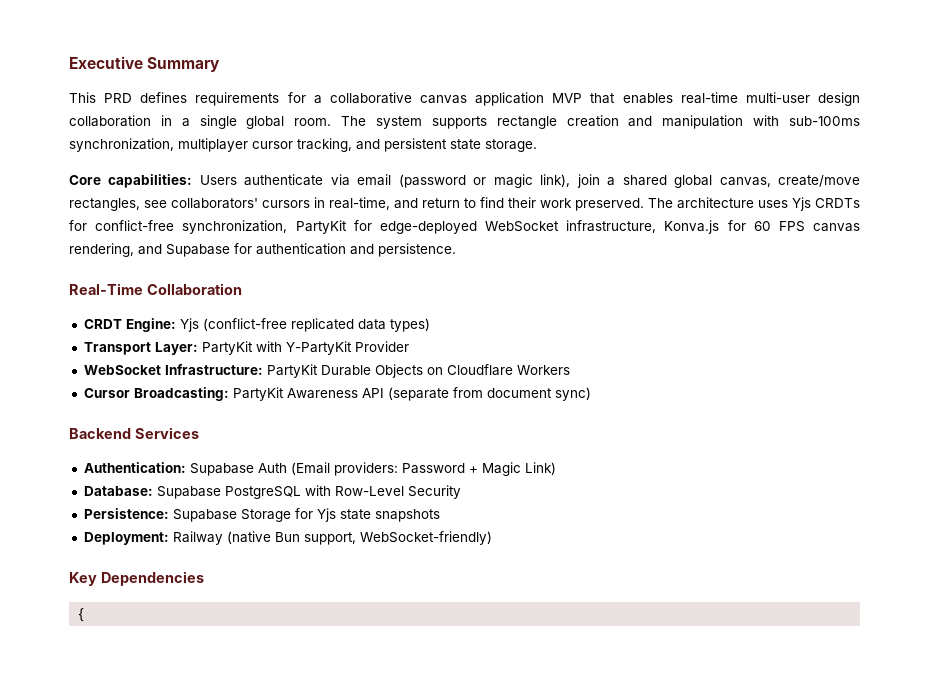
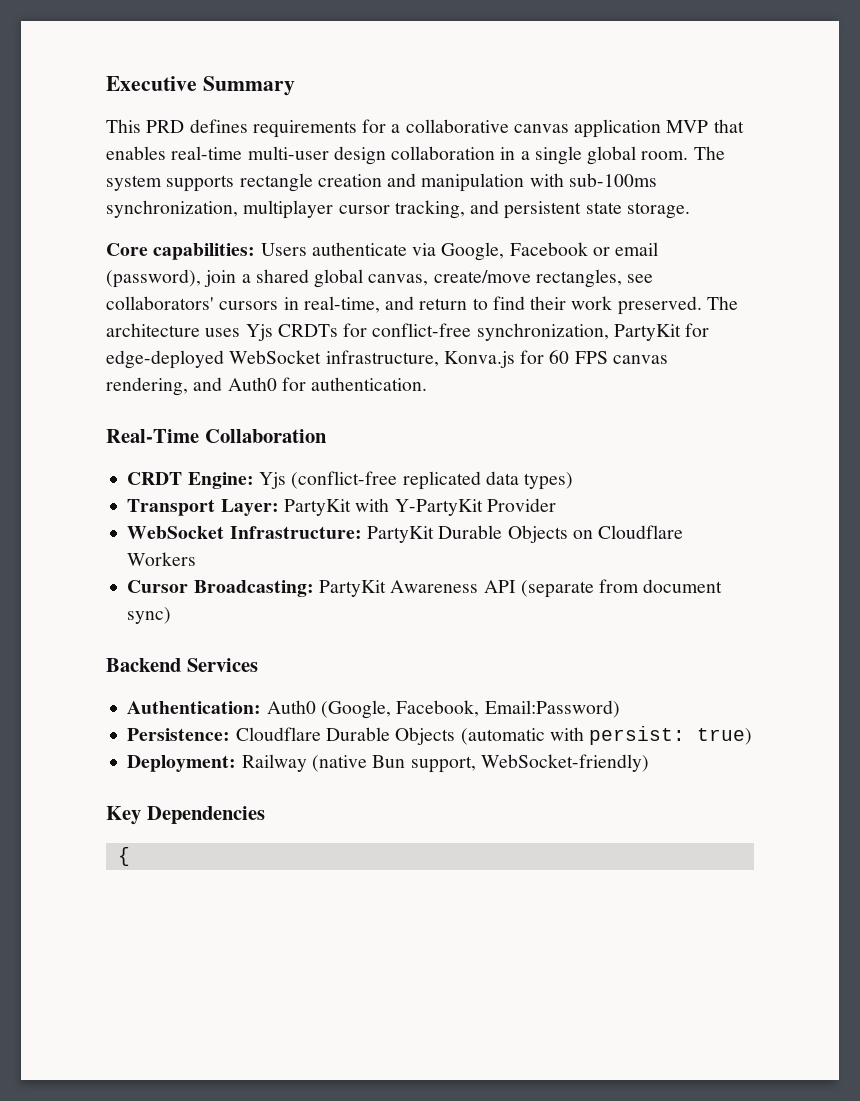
- Core capabilities: Users authenticate via email (password or magic link), join a shared global canvas, create/move rectangles, see collaborators' cursors in real-time, and return to find their work preserved.
+ Core capabilities: Users authenticate via Google, Facebook or email (password), join a shared global canvas, create/move rectangles, see collaborators' cursors in real-time, and return to find their work preserved.
- The architecture uses Yjs CRDTs for conflict-free synchronization, PartyKit for edge-deployed WebSocket infrastructure, Konva.js for 60 FPS canvas rendering, and Supabase for authentication and persistence.
+ The architecture uses Yjs CRDTs for conflict-free synchronization, PartyKit for edge-deployed WebSocket infrastructure, Konva.js for 60 FPS canvas rendering, and Auth0 for authentication.
- Authentication: Supabase Auth (Email providers: Password + Magic Link)
- Database: Supabase PostgreSQL with Row-Level Security
- Persistence: Supabase Storage for Yjs state snapshots
+ Authentication: Auth0 (Google, Facebook, Email:Password)
+ Persistence: Cloudflare Durable Objects (automatic with persist: true)

